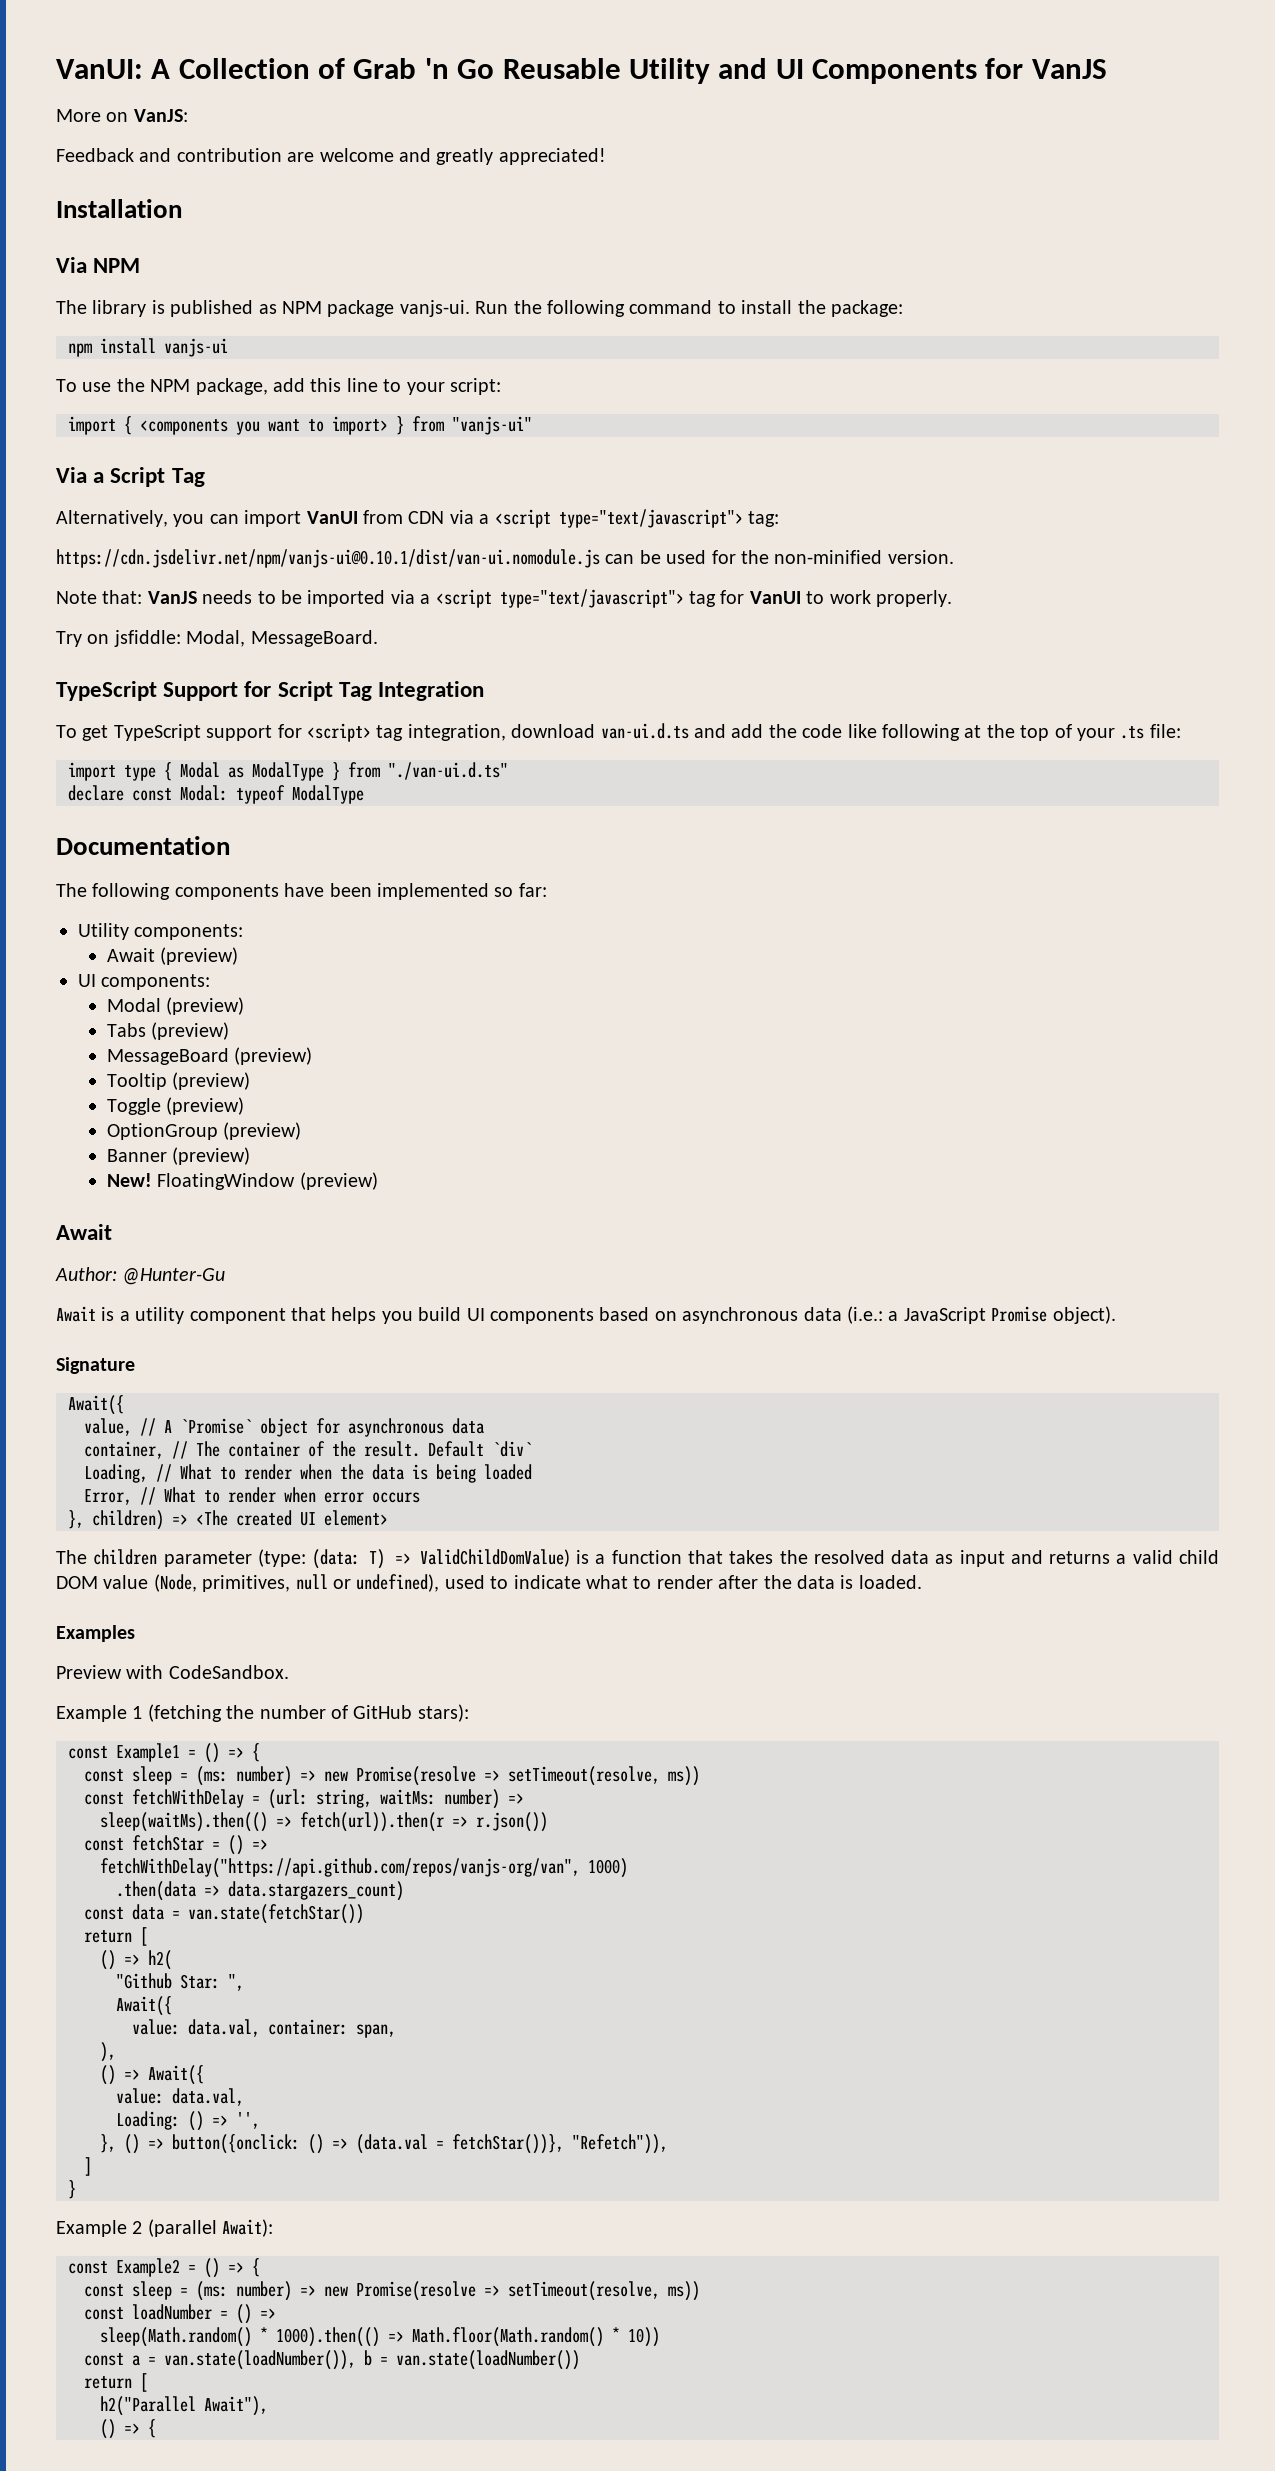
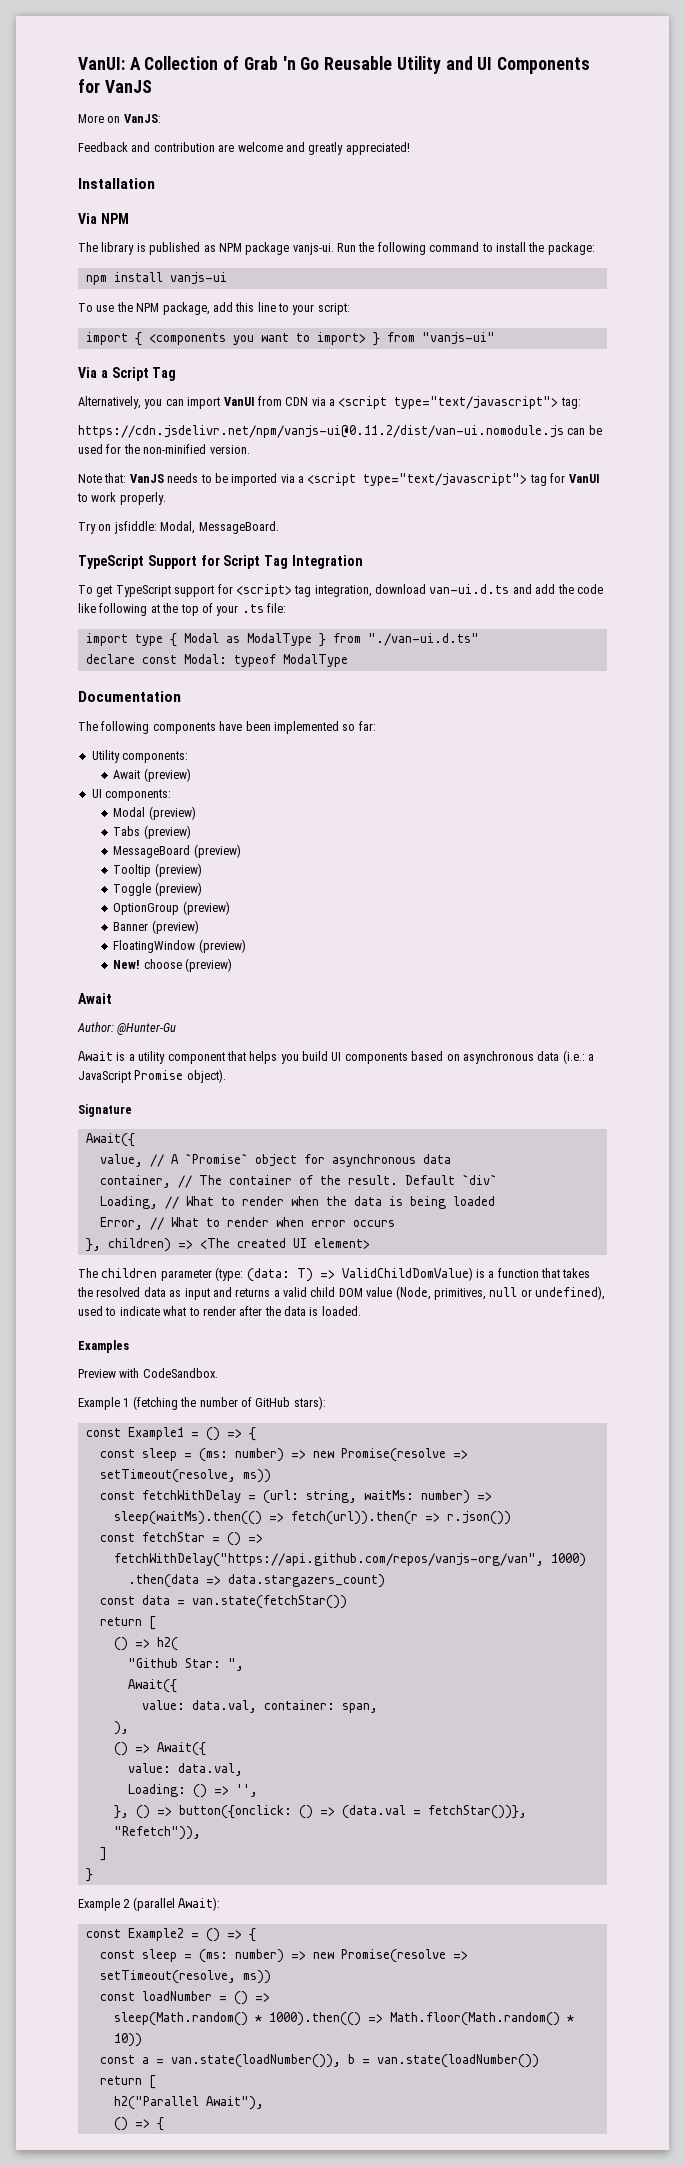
- https://cdn.jsdelivr.net/npm/vanjs-ui@0.10.1/dist/van-ui.nomodule.js can be used for the non-minified version.
+ https://cdn.jsdelivr.net/npm/vanjs-ui@0.11.2/dist/van-ui.nomodule.js can be used for the non-minified version.
+ FloatingWindow (preview)
- New! FloatingWindow (preview)
+ New! choose (preview)

